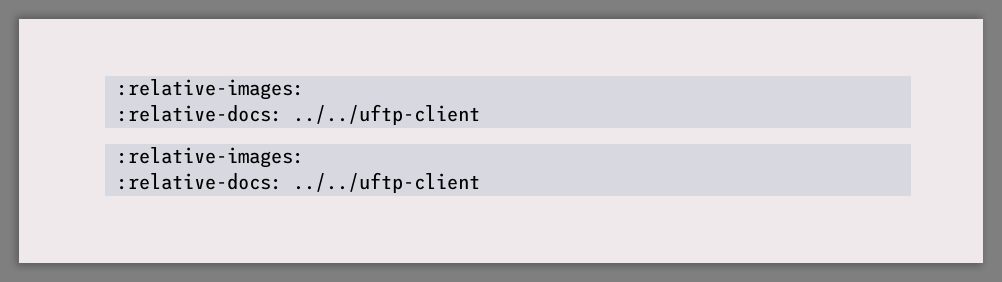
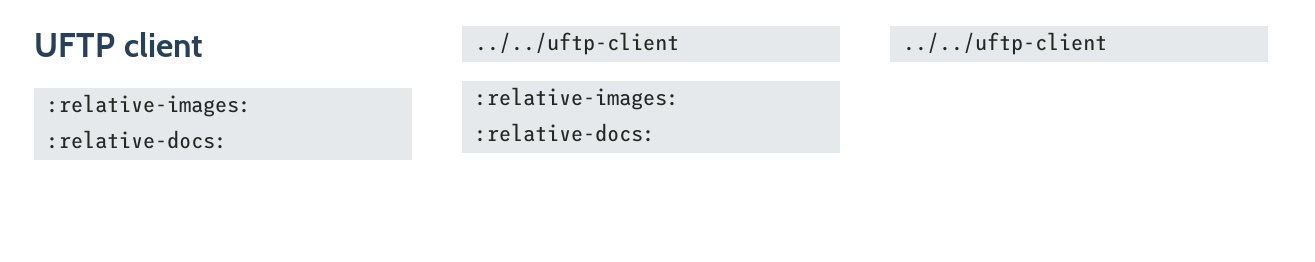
+ UFTP client

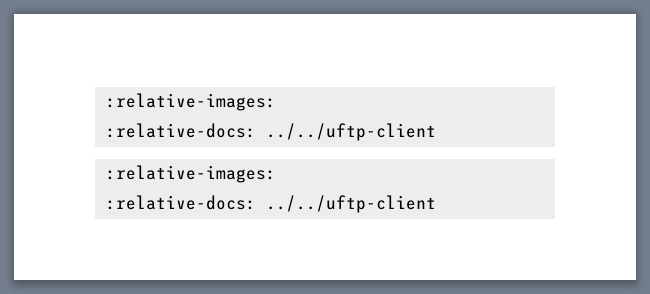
- UFTP client

